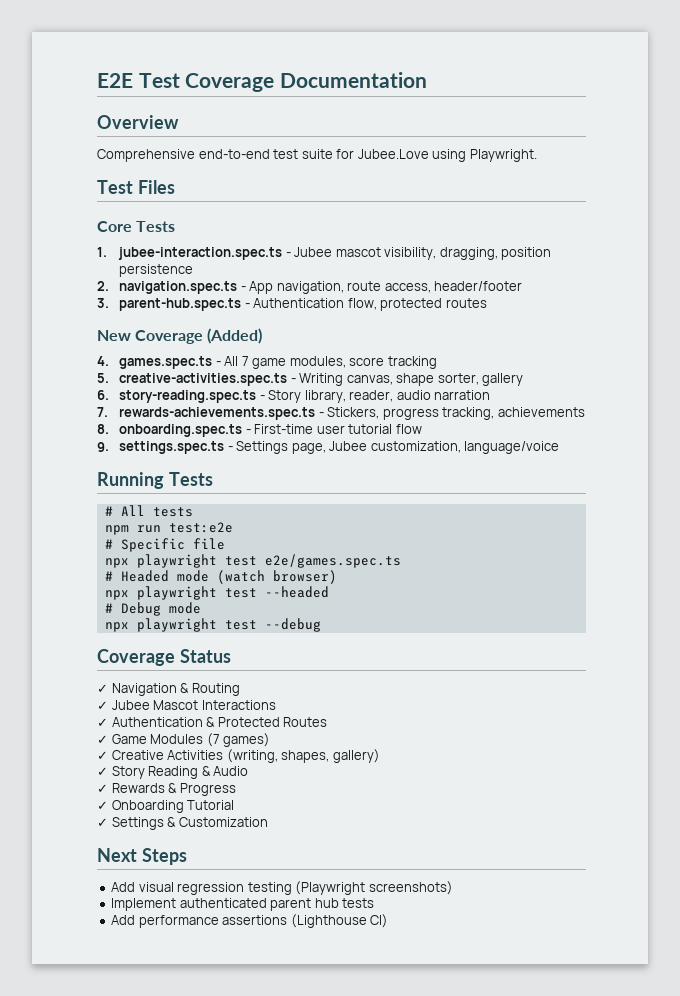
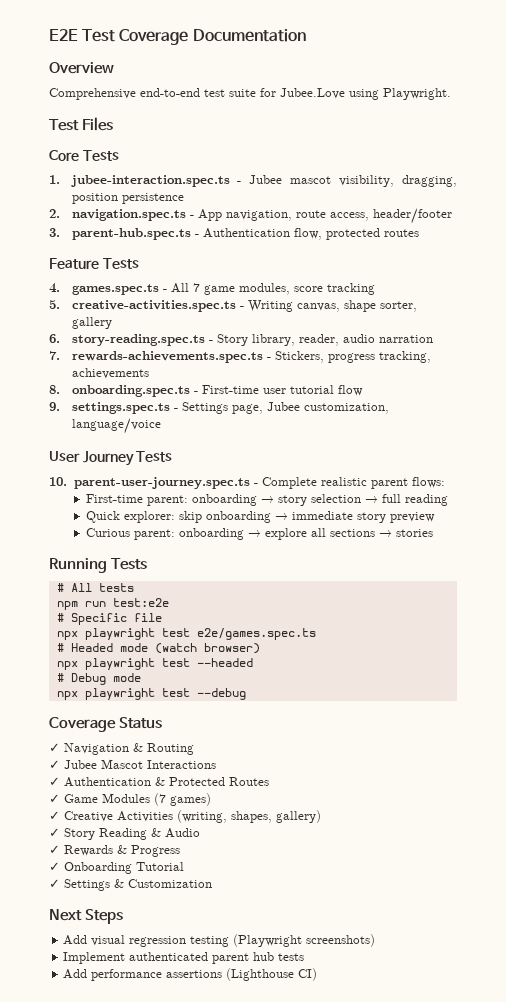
- New Coverage (Added)
+ Feature Tests
+ User Journey Tests
+ 10. parent-user-journey.spec.ts - Complete realistic parent flows:
+ First-time parent: onboarding → story selection → full reading
+ Quick explorer: skip onboarding → immediate story preview
+ Curious parent: onboarding → explore all sections → stories

